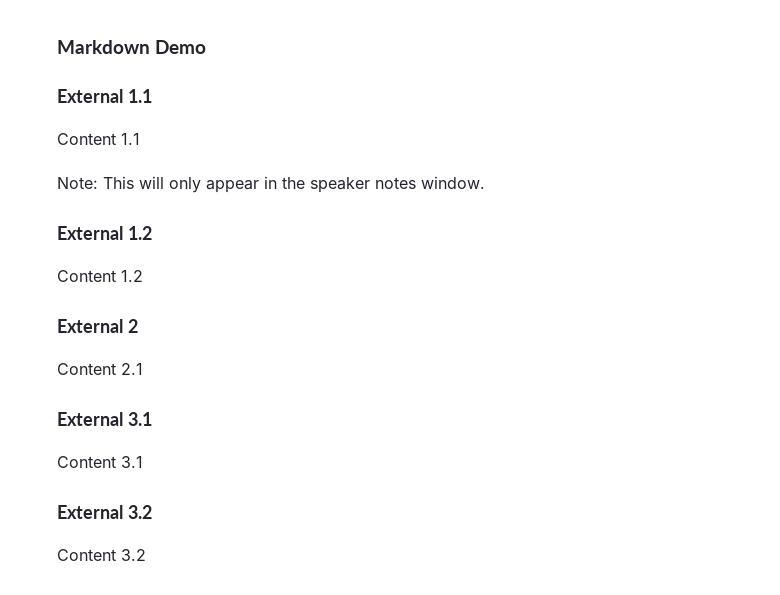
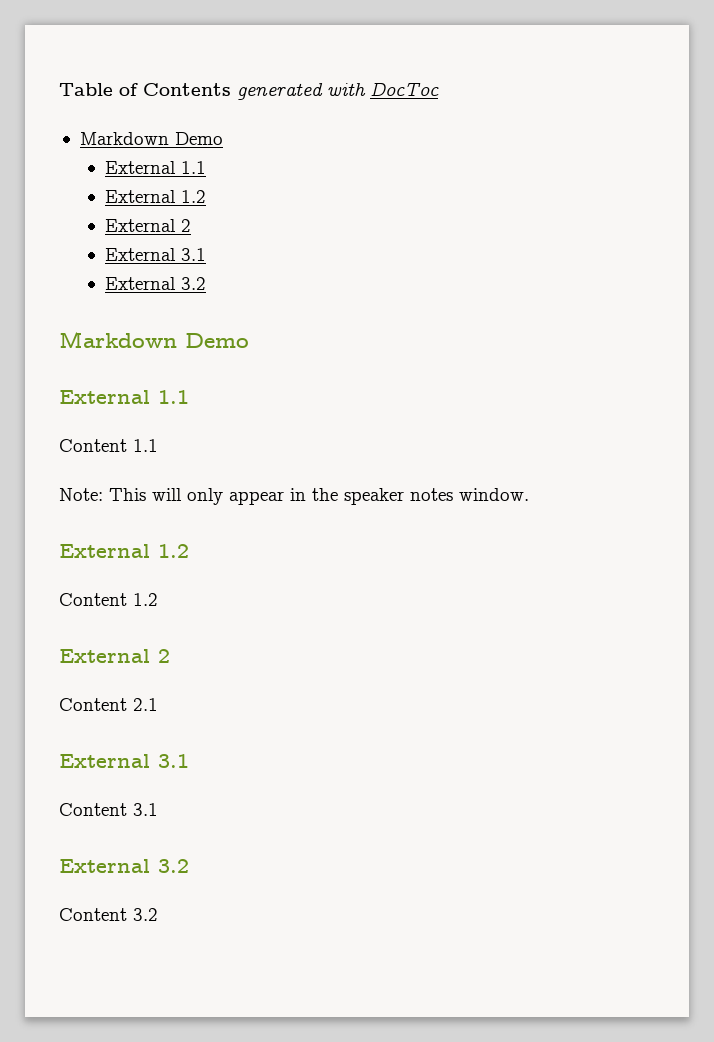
+ Table of Contents generated with DocToc
+ Markdown Demo
+ External 1.1
+ External 1.2
+ External 2
+ External 3.1
+ External 3.2

